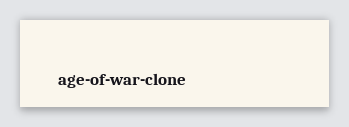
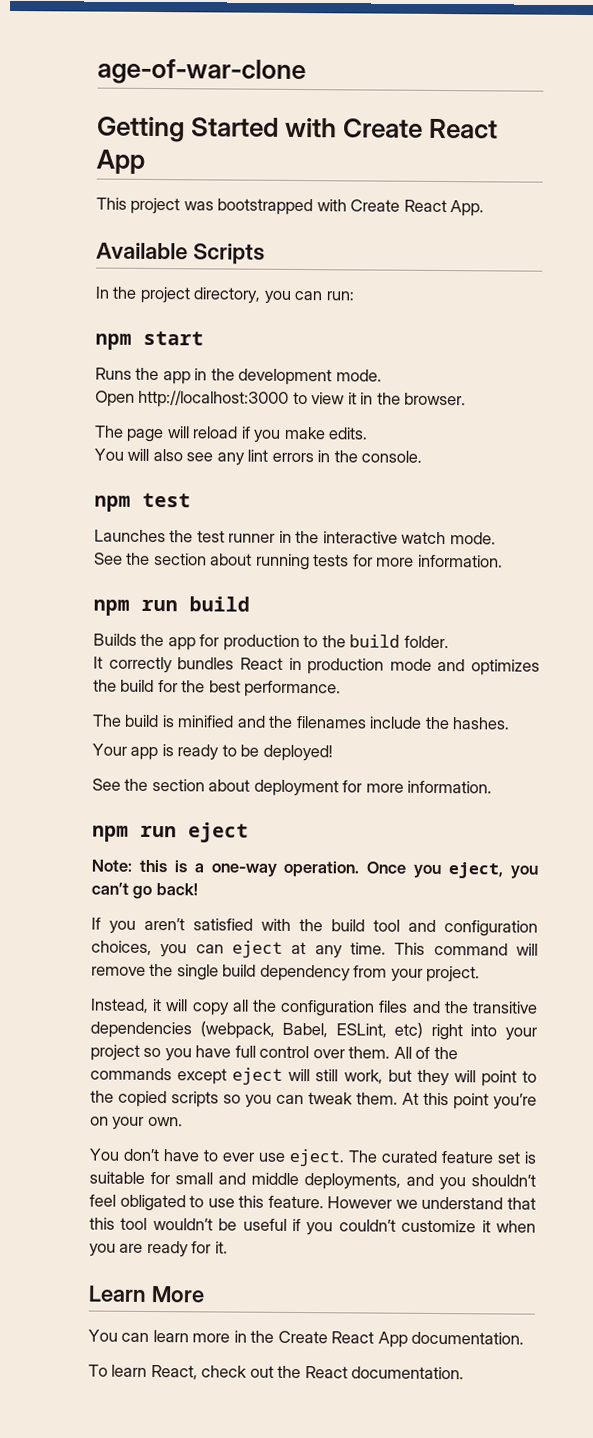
+ Getting Started with Create React App
+ This project was bootstrapped with Create React App.
+ Available Scripts
+ In the project directory, you can run:
+ npm start
+ Runs the app in the development mode.
+ Open http://localhost:3000 to view it in the browser.
+ The page will reload if you make edits.
+ You will also see any lint errors in the console.
+ npm test
+ Launches the test runner in the interactive watch mode.
+ See the section about running tests for more information.
+ npm run build
+ Builds the app for production to the build folder.
+ It correctly bundles React in production mode and optimizes the build for the best performance.
+ The build is minified and the filenames include the hashes.
+ Your app is ready to be deployed!
+ See the section about deployment for more information.
+ npm run eject
+ Note: this is a one-way operation. Once you eject, you can’t go back!
+ If you aren’t satisfied with the build tool and configuration choices, you can eject at any time. This command will remove the single build dependency from your project.
+ Instead, it will copy all the configuration files and the transitive dependencies (webpack, Babel, ESLint, etc) right into your project so you have full control over them. All of the commands except eject will still work, but they will point to the copied scripts so you can tweak them. At this point you’re on your own.
+ You don’t have to ever use eject. The curated feature set is suitable for small and middle deployments, and you shouldn’t feel obligated to use this feature. However we understand that this tool wouldn’t be useful if you couldn’t customize it when you are ready for it.
+ Learn More
+ You can learn more in the Create React App documentation.
+ To learn React, check out the React documentation.

